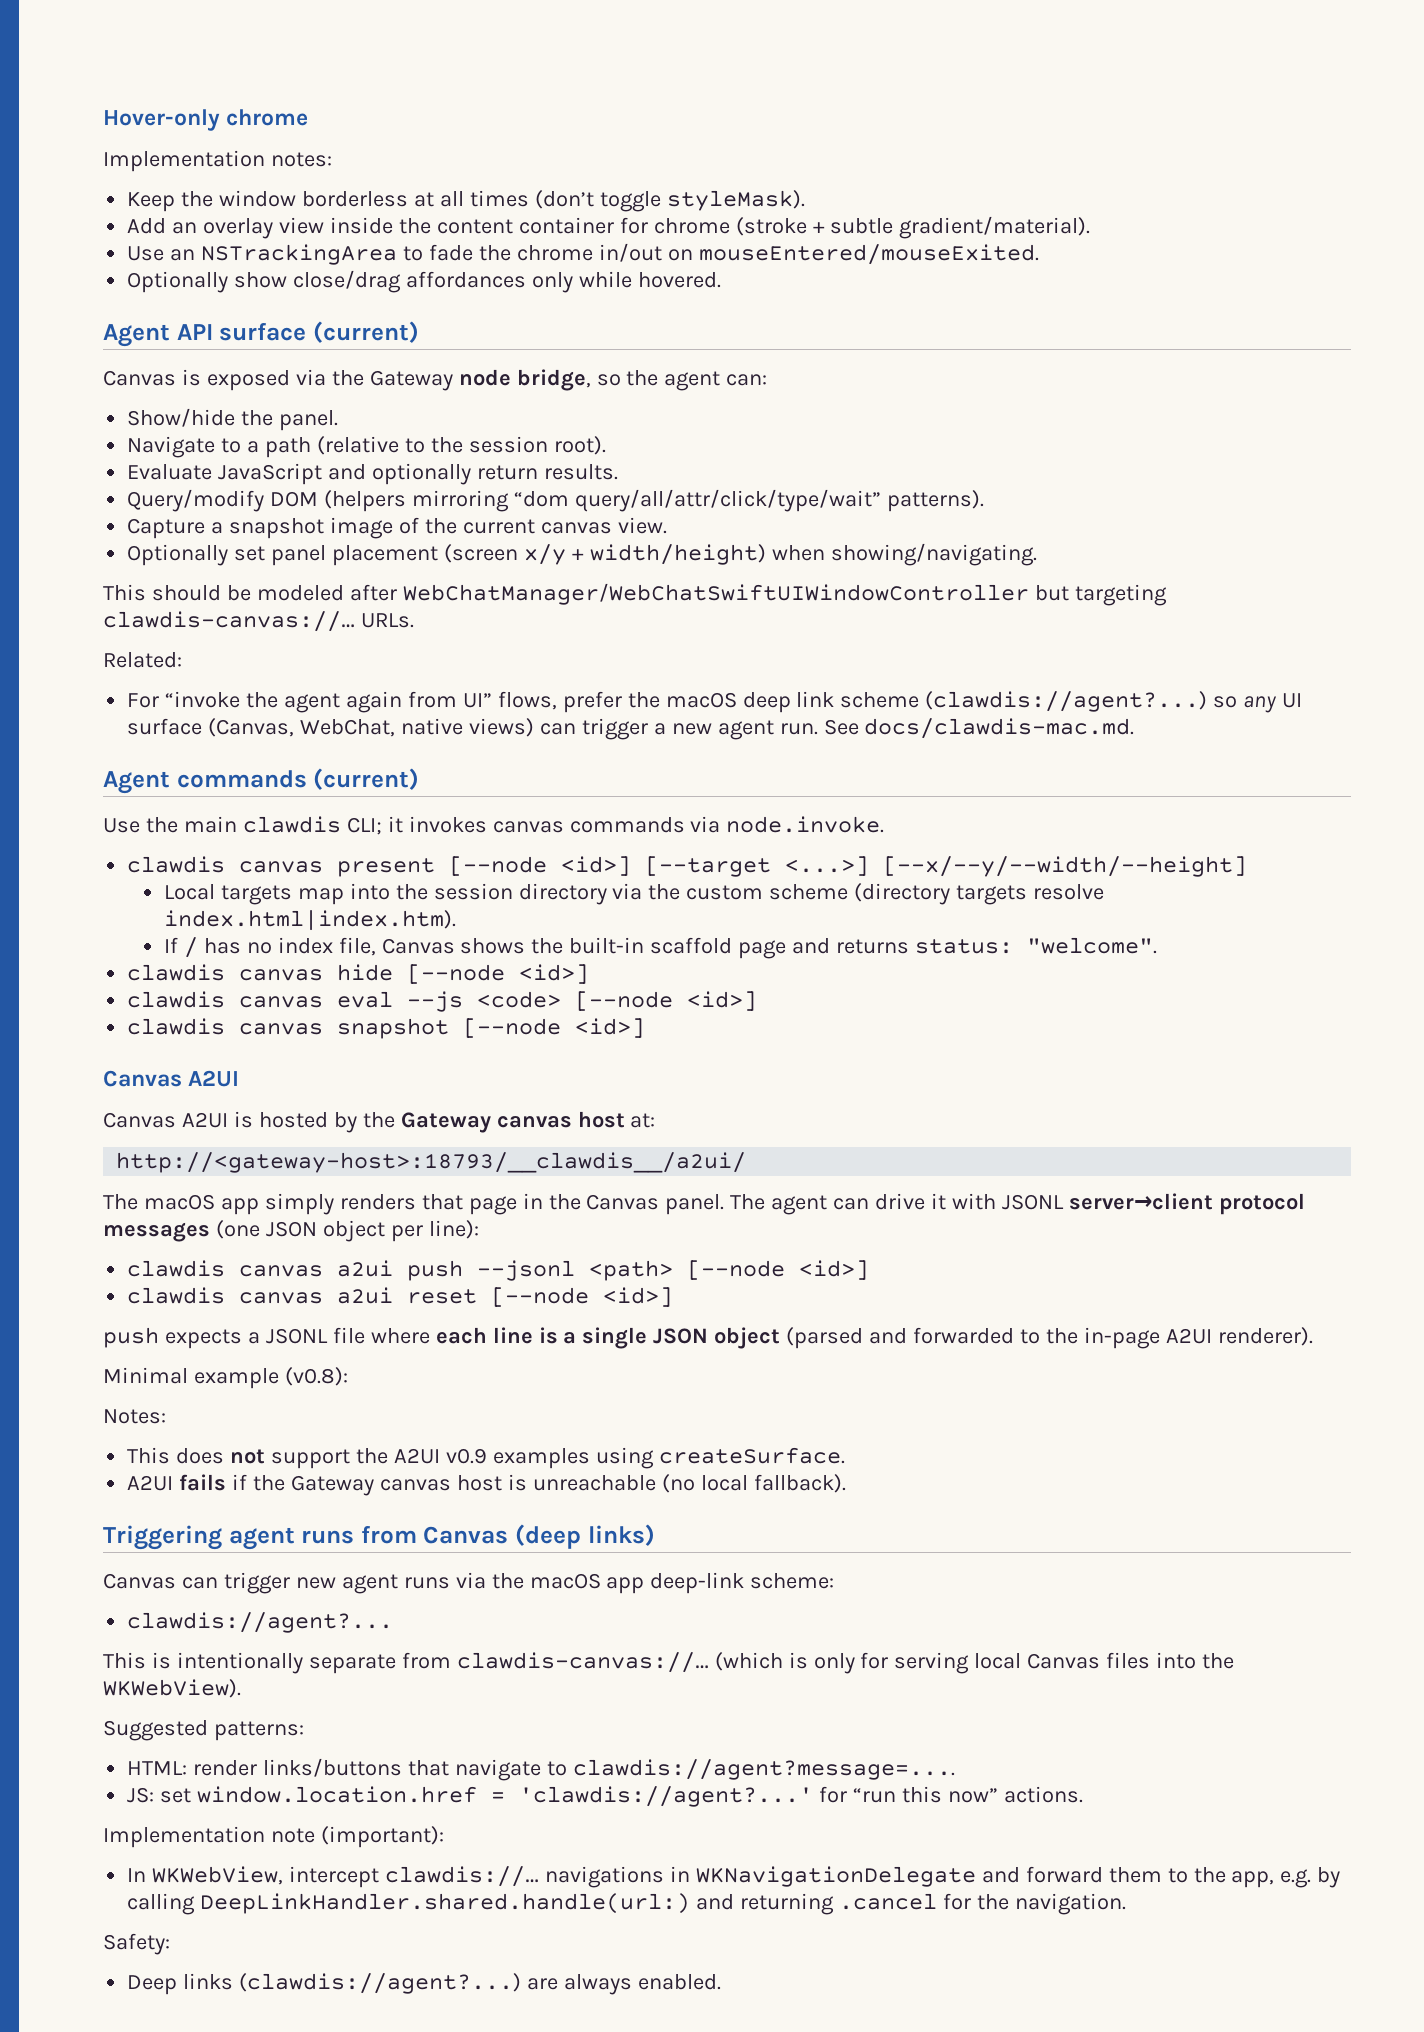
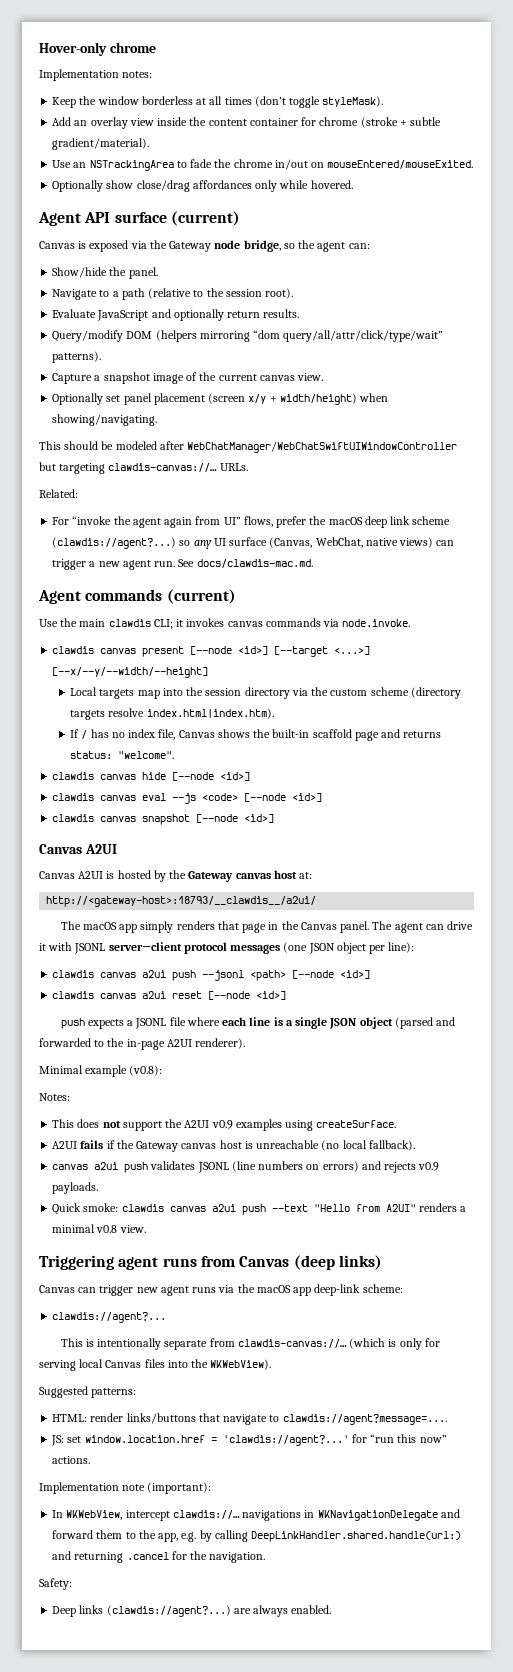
+ canvas a2ui push validates JSONL (line numbers on errors) and rejects v0.9 payloads.
+ Quick smoke: clawdis canvas a2ui push --text "Hello from A2UI" renders a minimal v0.8 view.

